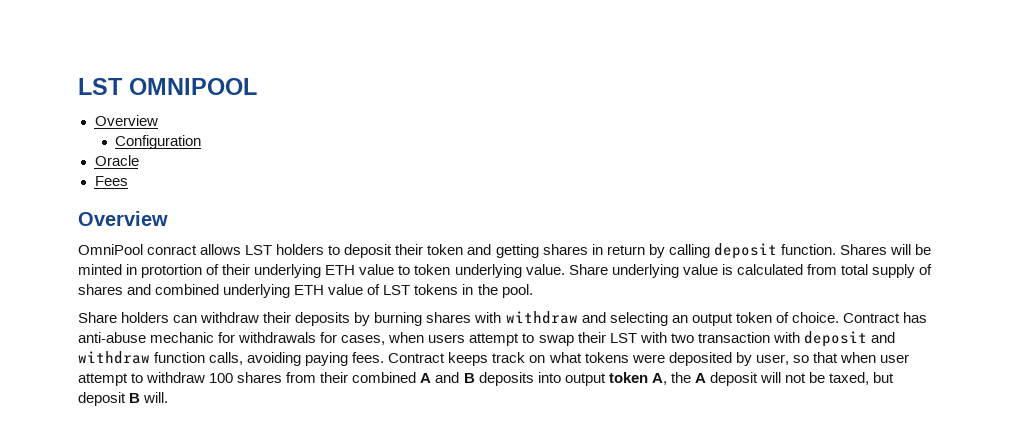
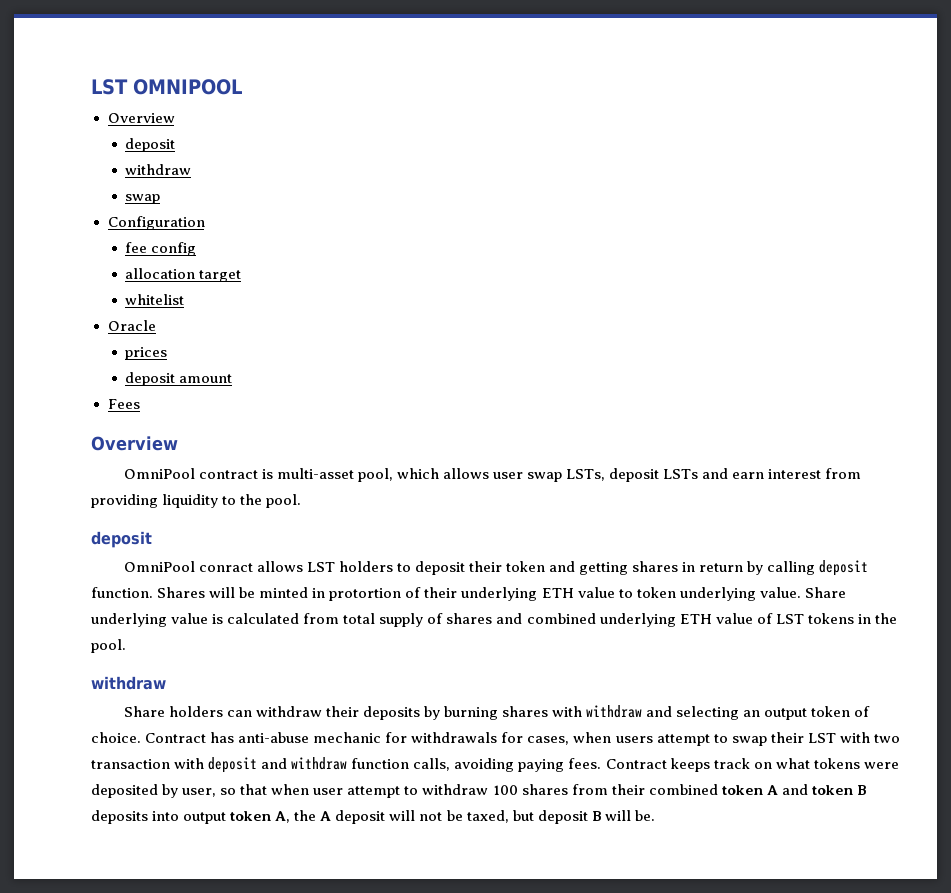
  LST OMNIPOOL
  Overview
+ deposit
+ withdraw
+ swap
  Configuration
+ fee config
+ allocation target
+ whitelist
  Oracle
+ prices
+ deposit amount
  Fees
  Overview
+ OmniPool contract is multi-asset pool, which allows user swap LSTs, deposit LSTs and earn interest from providing liquidity to the pool.
+ deposit
  Share underlying value is calculated from total supply of shares and combined underlying ETH value of LST tokens in the pool.
+ withdraw
- Contract keeps track on what tokens were deposited by user, so that when user attempt to withdraw 100 shares from their combined A and B deposits into output token A, the A deposit will not be taxed, but deposit B will.
+ Contract keeps track on what tokens were deposited by user, so that when user attempt to withdraw 100 shares from their combined token A and token B deposits into output token A, the A deposit will not be taxed, but deposit B will be.

